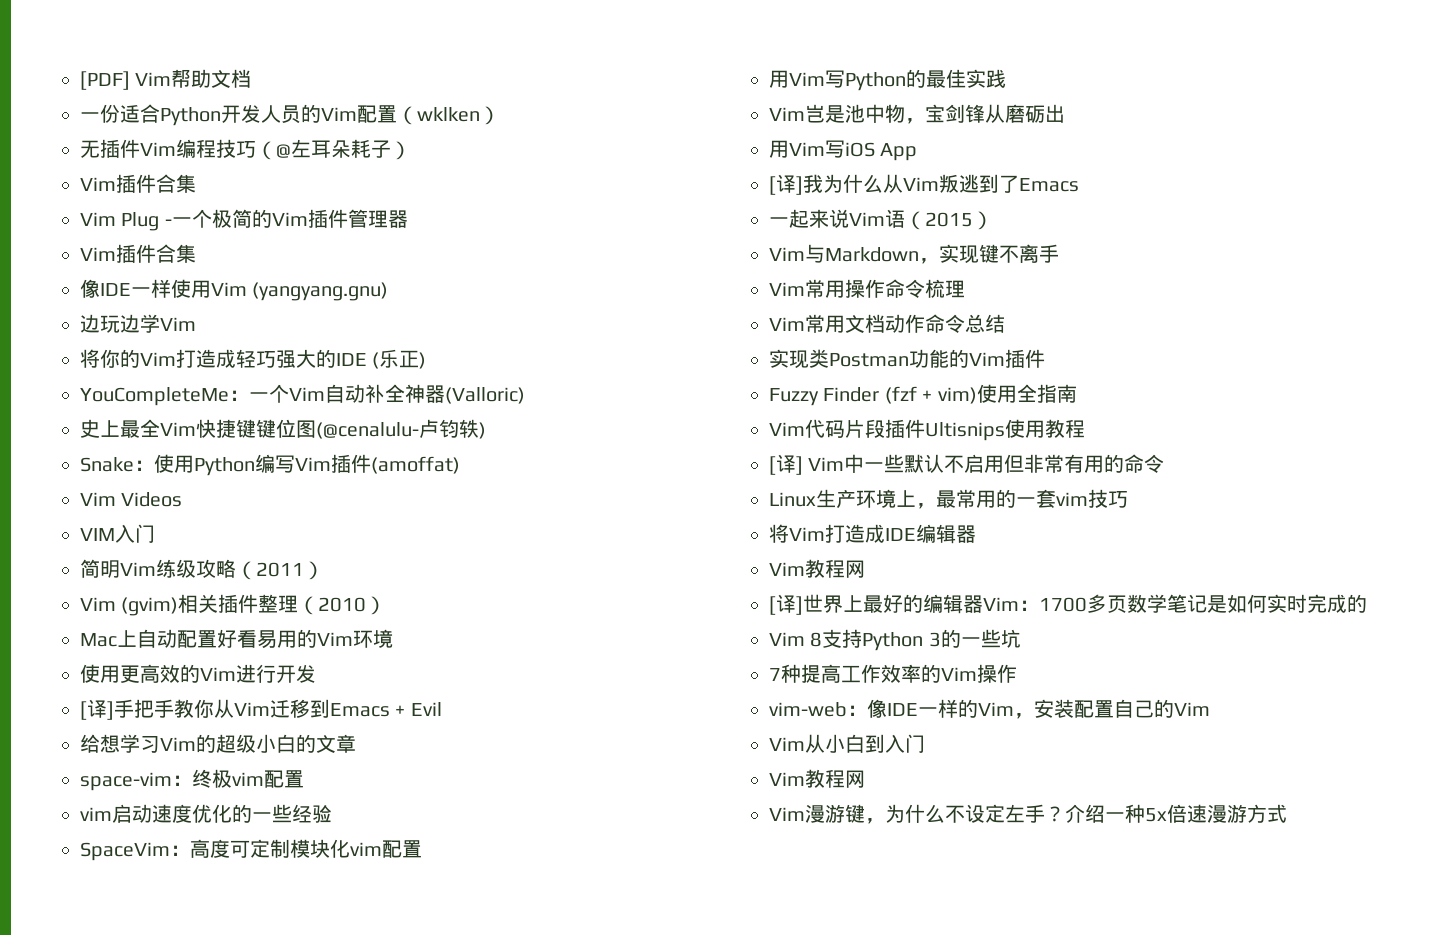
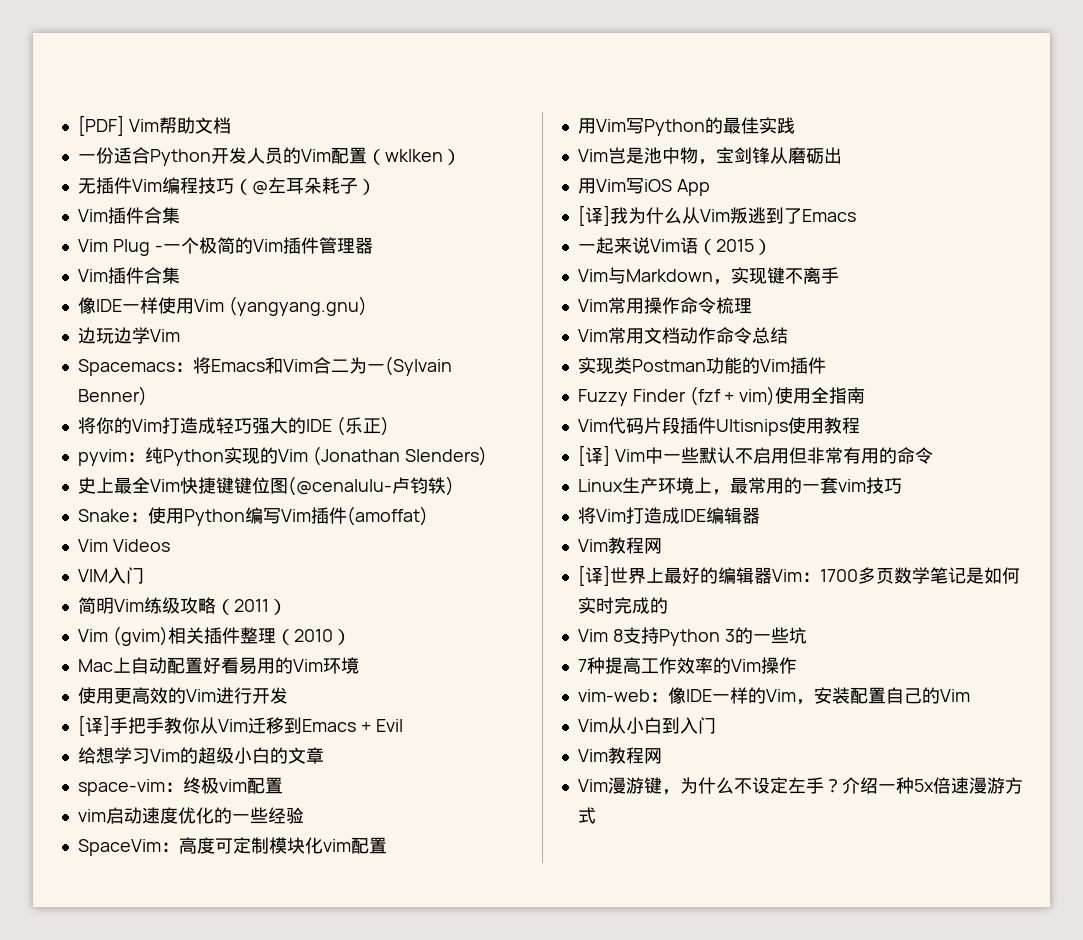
+ Spacemacs：将Emacs和Vim合二为一(Sylvain Benner)
- YouCompleteMe：一个Vim自动补全神器(Valloric)
+ pyvim：纯Python实现的Vim (Jonathan Slenders)

